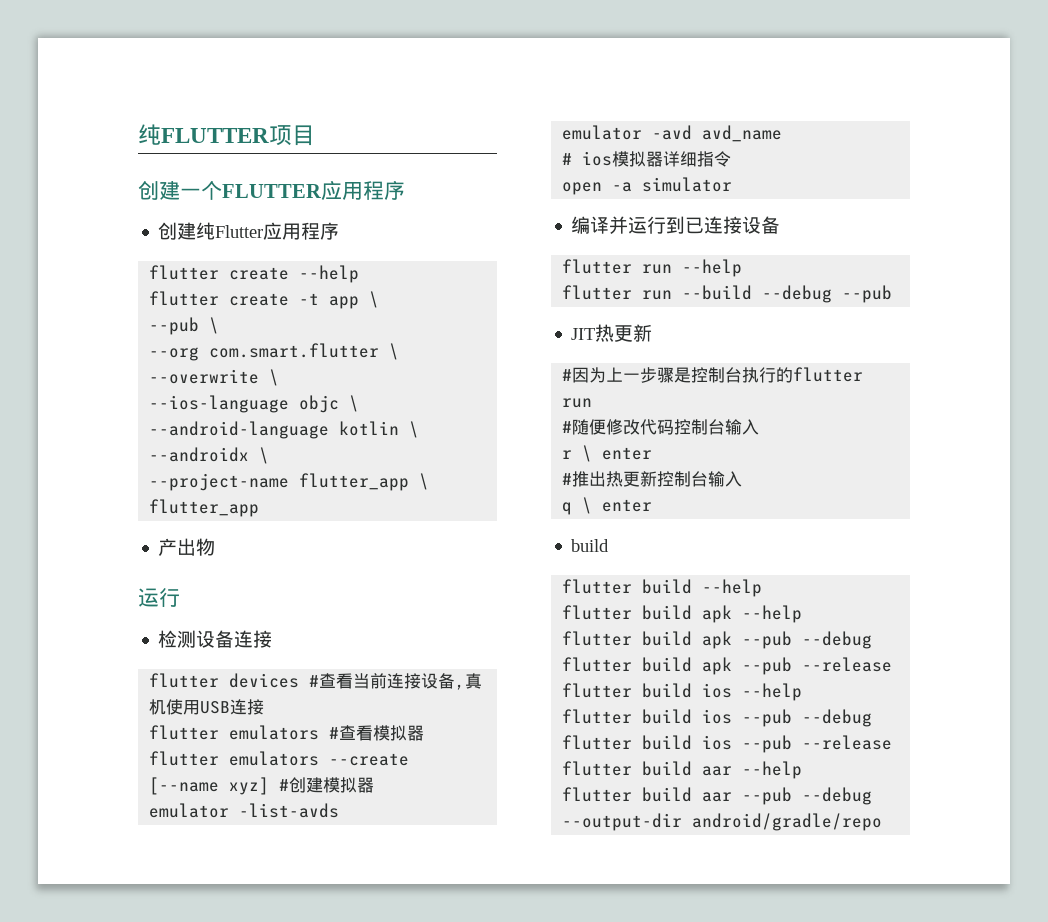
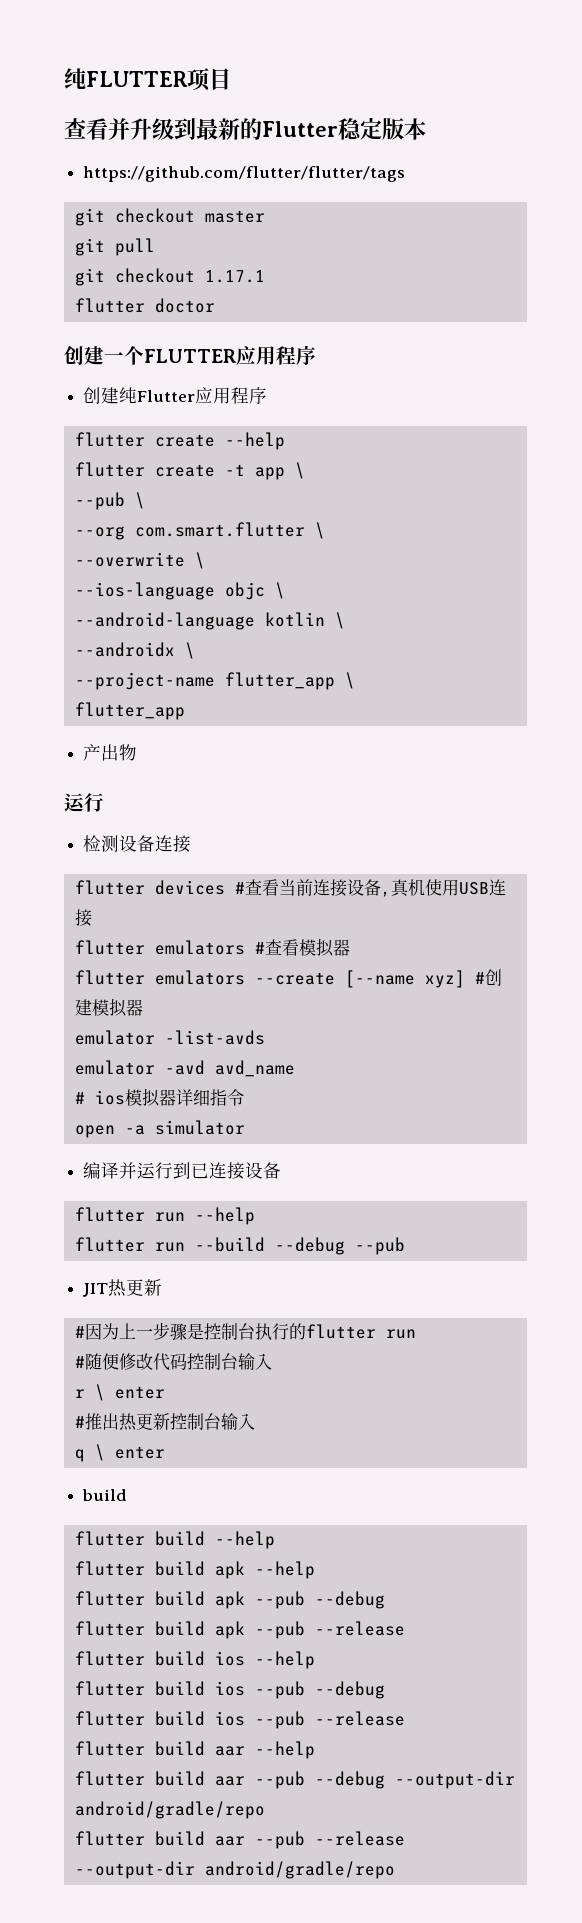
+ 查看并升级到最新的Flutter稳定版本
+ https://github.com/flutter/flutter/tags
+ git checkout master
+ git pull
+ git checkout 1.17.1
+ flutter doctor
+ flutter build aar --pub --release --output-dir android/gradle/repo

